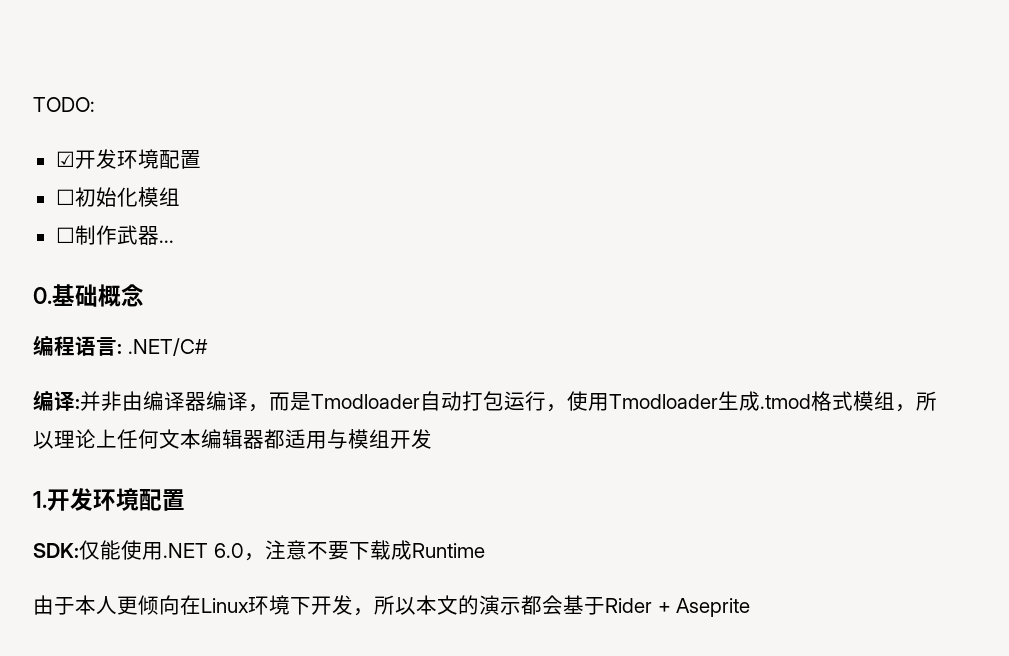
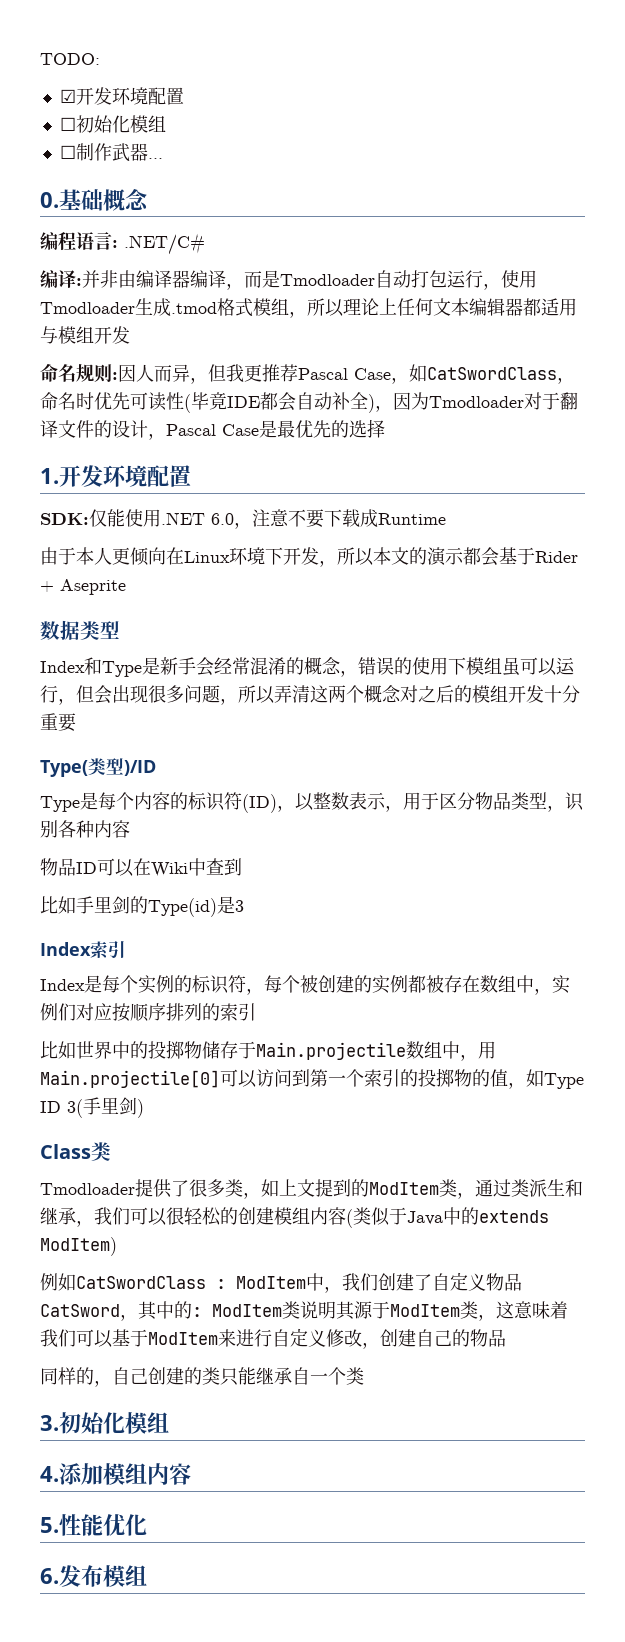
+ 命名规则:因人而异，但我更推荐Pascal Case，如CatSwordClass，命名时优先可读性(毕竟IDE都会自动补全)，因为Tmodloader对于翻译文件的设计，Pascal Case是最优先的选择
+ 数据类型
+ Index和Type是新手会经常混淆的概念，错误的使用下模组虽可以运行，但会出现很多问题，所以弄清这两个概念对之后的模组开发十分重要
+ Type(类型)/ID
+ Type是每个内容的标识符(ID)，以整数表示，用于区分物品类型，识别各种内容
+ 物品ID可以在Wiki中查到
+ 比如手里剑的Type(id)是3
+ Index索引
+ Index是每个实例的标识符，每个被创建的实例都被存在数组中，实例们对应按顺序排列的索引
+ 比如世界中的投掷物储存于Main.projectile数组中，用Main.projectile[0]可以访问到第一个索引的投掷物的值，如Type ID 3(手里剑)
+ Class类
+ Tmodloader提供了很多类，如上文提到的ModItem类，通过类派生和继承，我们可以很轻松的创建模组内容(类似于Java中的extends ModItem)
+ 例如CatSwordClass : ModItem中，我们创建了自定义物品CatSword，其中的: ModItem类说明其源于ModItem类，这意味着我们可以基于ModItem来进行自定义修改，创建自己的物品
+ 同样的，自己创建的类只能继承自一个类
+ 3.初始化模组
+ 4.添加模组内容
+ 5.性能优化
+ 6.发布模组

